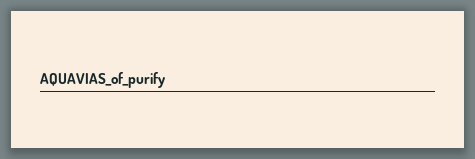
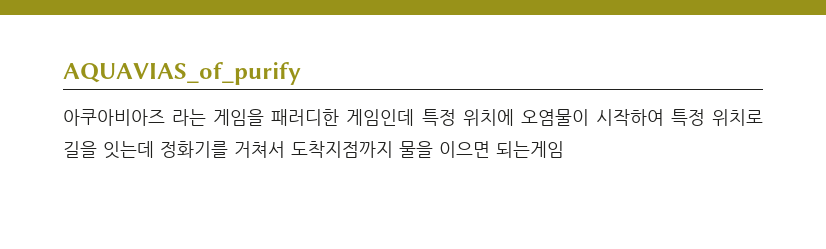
+ 아쿠아비아즈 라는 게임을 패러디한 게임인데 특정 위치에 오염물이 시작하여 특정 위치로 길을 잇는데 정화기를 거쳐서 도착지점까지 물을 이으면 되는게임

